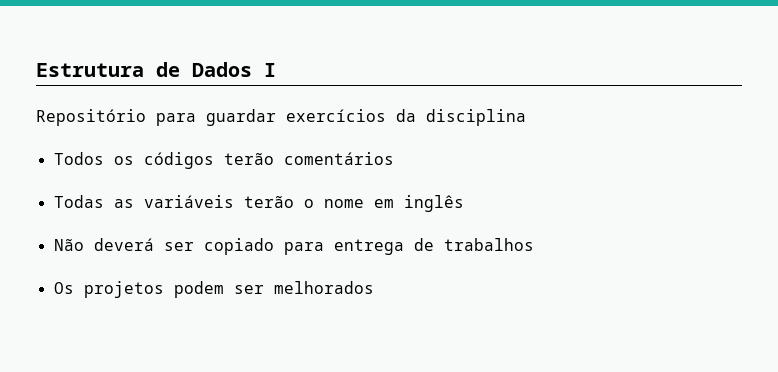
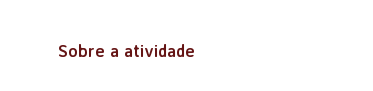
- Estrutura de Dados I
- Repositório para guardar exercícios da disciplina
- Todos os códigos terão comentários
- Todas as variáveis terão o nome em inglês
- Não deverá ser copiado para entrega de trabalhos
- Os projetos podem ser melhorados
+ Sobre a atividade

